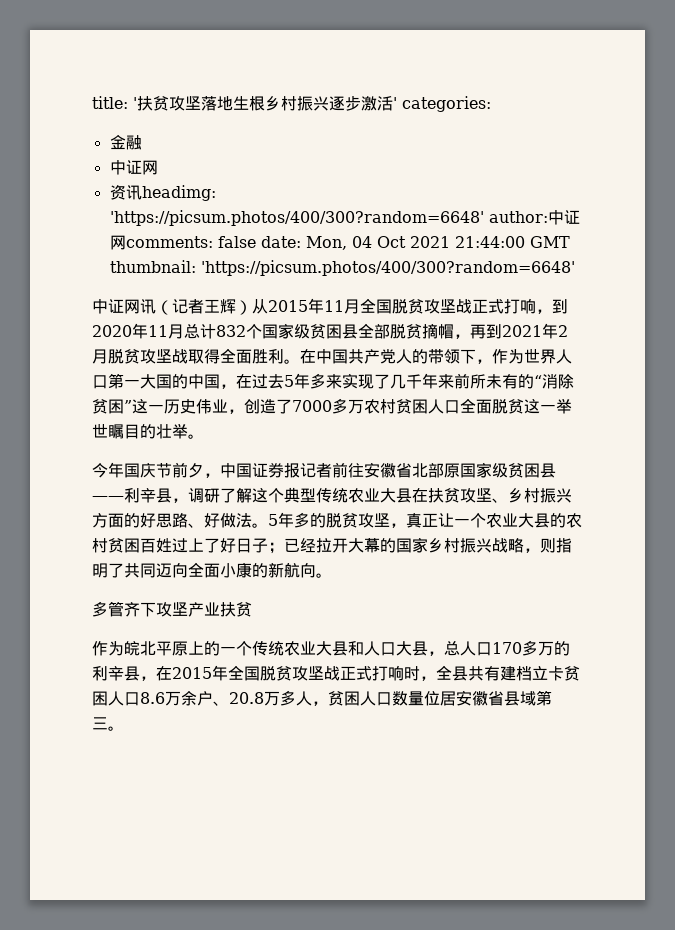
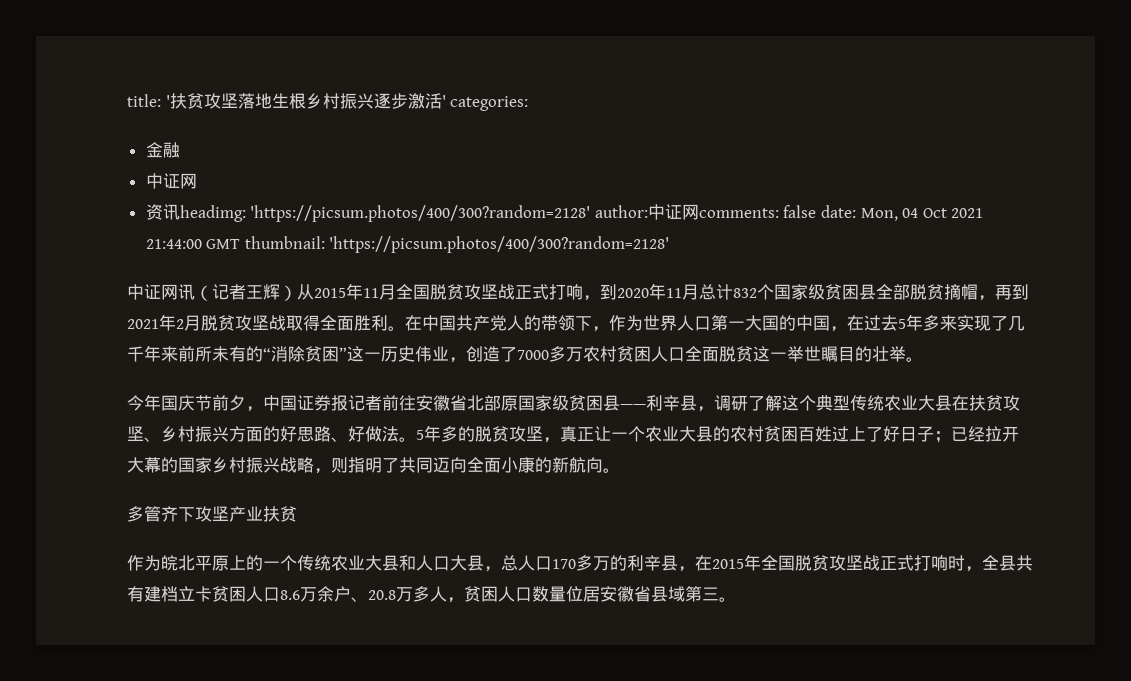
- 资讯headimg: 'https://picsum.photos/400/300?random=6648' author:中证网comments: false date: Mon, 04 Oct 2021 21:44:00 GMT thumbnail: 'https://picsum.photos/400/300?random=6648'
+ 资讯headimg: 'https://picsum.photos/400/300?random=2128' author:中证网comments: false date: Mon, 04 Oct 2021 21:44:00 GMT thumbnail: 'https://picsum.photos/400/300?random=2128'

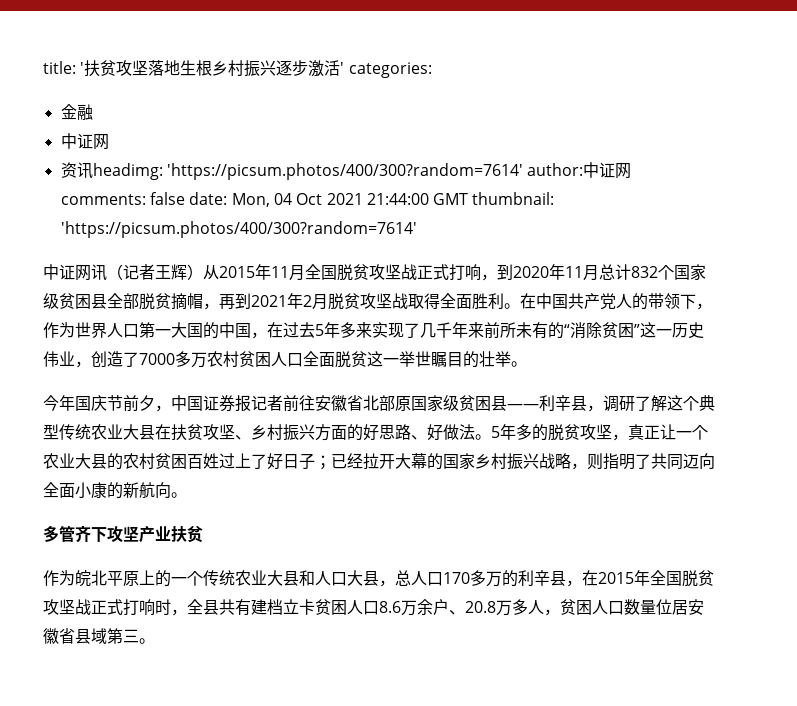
- 资讯headimg: 'https://picsum.photos/400/300?random=2128' author:中证网comments: false date: Mon, 04 Oct 2021 21:44:00 GMT thumbnail: 'https://picsum.photos/400/300?random=2128'
+ 资讯headimg: 'https://picsum.photos/400/300?random=7614' author:中证网comments: false date: Mon, 04 Oct 2021 21:44:00 GMT thumbnail: 'https://picsum.photos/400/300?random=7614'

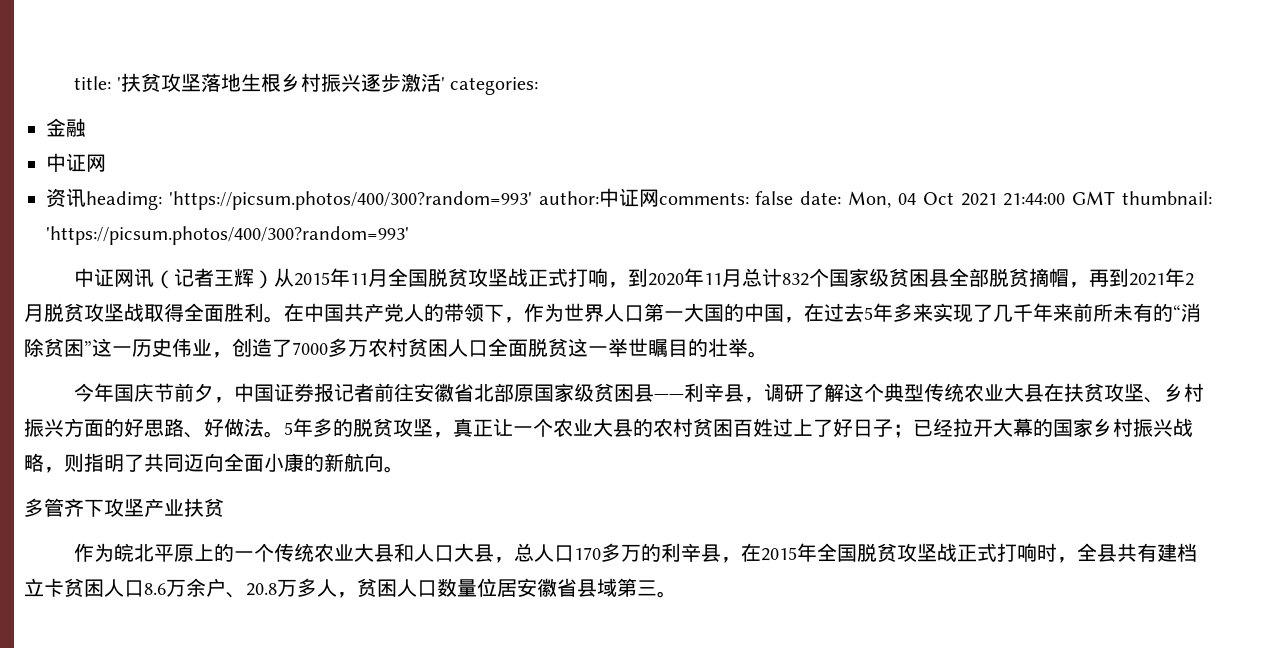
- 资讯headimg: 'https://picsum.photos/400/300?random=7614' author:中证网comments: false date: Mon, 04 Oct 2021 21:44:00 GMT thumbnail: 'https://picsum.photos/400/300?random=7614'
+ 资讯headimg: 'https://picsum.photos/400/300?random=993' author:中证网comments: false date: Mon, 04 Oct 2021 21:44:00 GMT thumbnail: 'https://picsum.photos/400/300?random=993'

